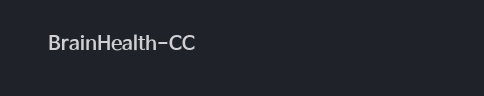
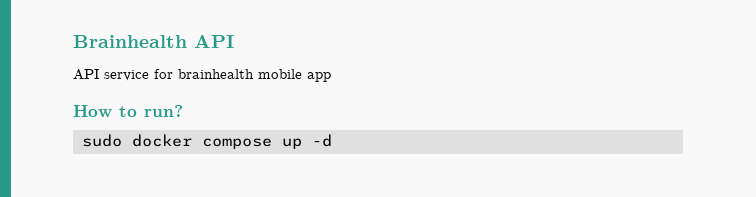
- BrainHealth-CC
+ Brainhealth API
+ API service for brainhealth mobile app
+ How to run?
+ sudo docker compose up -d

